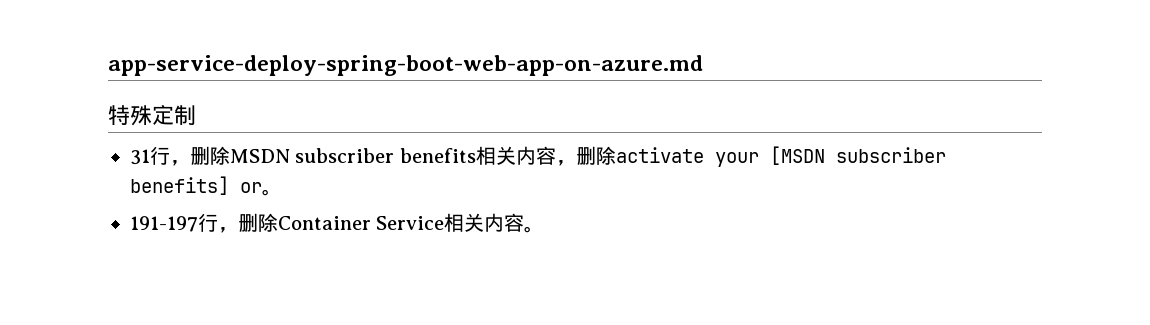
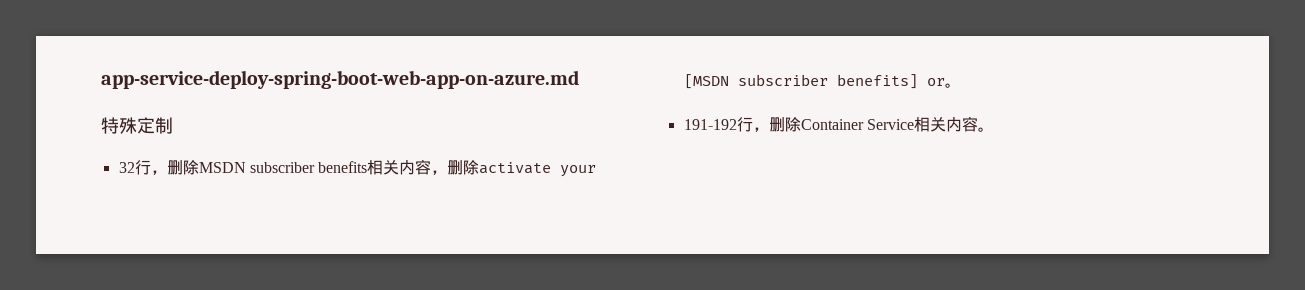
- 31行，删除MSDN subscriber benefits相关内容，删除activate your [MSDN subscriber benefits] or。
+ 32行，删除MSDN subscriber benefits相关内容，删除activate your [MSDN subscriber benefits] or。
- 191-197行，删除Container Service相关内容。
+ 191-192行，删除Container Service相关内容。

